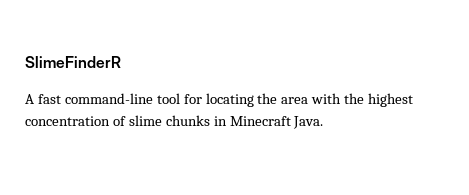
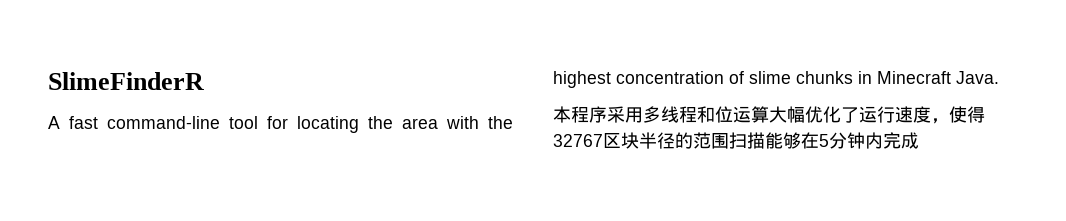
+ 本程序采用多线程和位运算大幅优化了运行速度，使得32767区块半径的范围扫描能够在5分钟内完成

